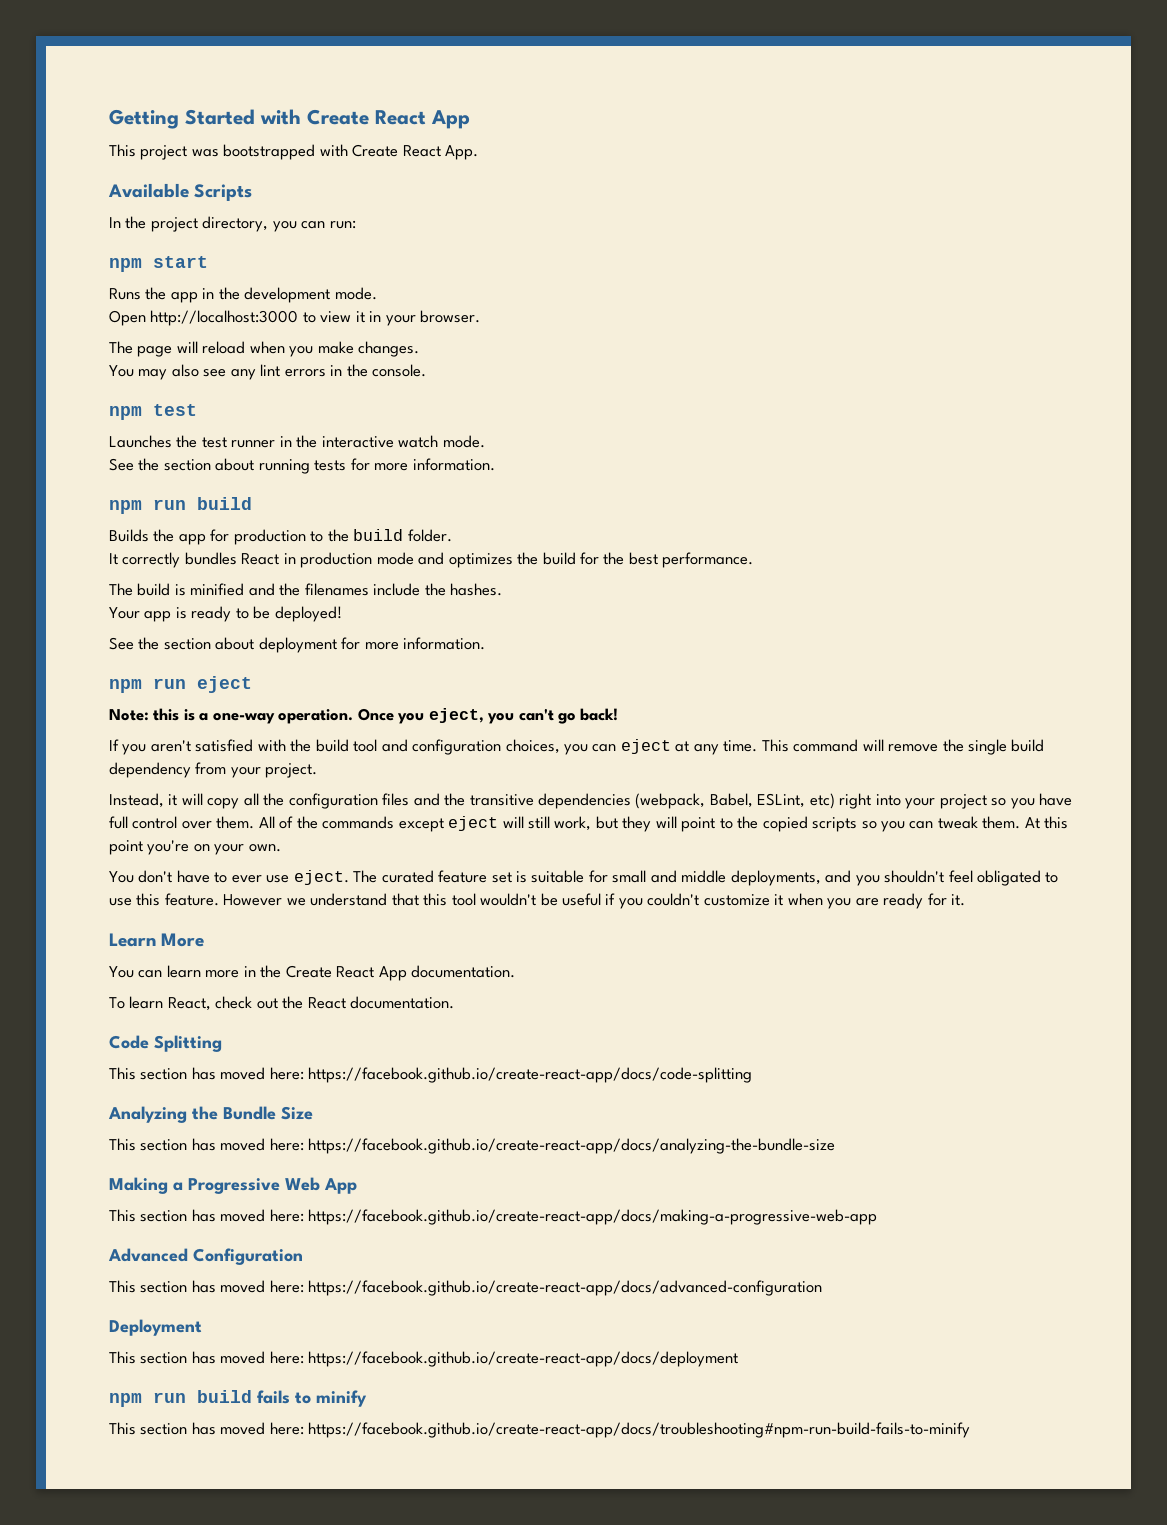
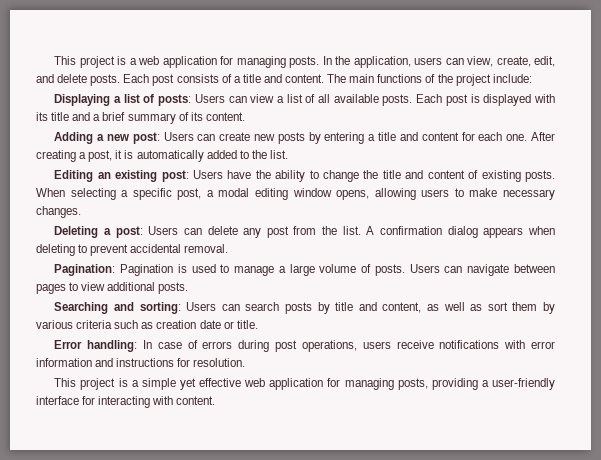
- Getting Started with Create React App
- This project was bootstrapped with Create React App.
- Available Scripts
- In the project directory, you can run:
- npm start
- Runs the app in the development mode.
- Open http://localhost:3000 to view it in your browser.
- The page will reload when you make changes.
- You may also see any lint errors in the console.
- npm test
- Launches the test runner in the interactive watch mode.
- See the section about running tests for more information.
- npm run build
- Builds the app for production to the build folder.
- It correctly bundles React in production mode and optimizes the build for the best performance.
- The build is minified and the filenames include the hashes.
- Your app is ready to be deployed!
- See the section about deployment for more information.
- npm run eject
- Note: this is a one-way operation. Once you eject, you can't go back!
- If you aren't satisfied with the build tool and configuration choices, you can eject at any time. This command will remove the single build dependency from your project.
- Instead, it will copy all the configuration files and the transitive dependencies (webpack, Babel, ESLint, etc) right into your project so you have full control over them. All of the commands except eject will still work, but they will point to the copied scripts so you can tweak them. At this point you're on your own.
- You don't have to ever use eject. The curated feature set is suitable for small and middle deployments, and you shouldn't feel obligated to use this feature. However we understand that this tool wouldn't be useful if you couldn't customize it when you are ready for it.
- Learn More
- You can learn more in the Create React App documentation.
- To learn React, check out the React documentation.
- Code Splitting
- This section has moved here: https://facebook.github.io/create-react-app/docs/code-splitting
- Analyzing the Bundle Size
- This section has moved here: https://facebook.github.io/create-react-app/docs/analyzing-the-bundle-size
- Making a Progressive Web App
- This section has moved here: https://facebook.github.io/create-react-app/docs/making-a-progressive-web-app
- Advanced Configuration
- This section has moved here: https://facebook.github.io/create-react-app/docs/advanced-configuration
- Deployment
- This section has moved here: https://facebook.github.io/create-react-app/docs/deployment
- npm run build fails to minify
- This section has moved here: https://facebook.github.io/create-react-app/docs/troubleshooting#npm-run-build-fails-to-minify
+ This project is a web application for managing posts. In the application, users can view, create, edit, and delete posts. Each post consists of a title and content. The main functions of the project include:
+ Displaying a list of posts: Users can view a list of all available posts. Each post is displayed with its title and a brief summary of its content.
+ Adding a new post: Users can create new posts by entering a title and content for each one. After creating a post, it is automatically added to the list.
+ Editing an existing post: Users have the ability to change the title and content of existing posts. When selecting a specific post, a modal editing window opens, allowing users to make necessary changes.
+ Deleting a post: Users can delete any post from the list. A confirmation dialog appears when deleting to prevent accidental removal.
+ Pagination: Pagination is used to manage a large volume of posts. Users can navigate between pages to view additional posts.
+ Searching and sorting: Users can search posts by title and content, as well as sort them by various criteria such as creation date or title.
+ Error handling: In case of errors during post operations, users receive notifications with error information and instructions for resolution.
+ This project is a simple yet effective web application for managing posts, providing a user-friendly interface for interacting with content.

